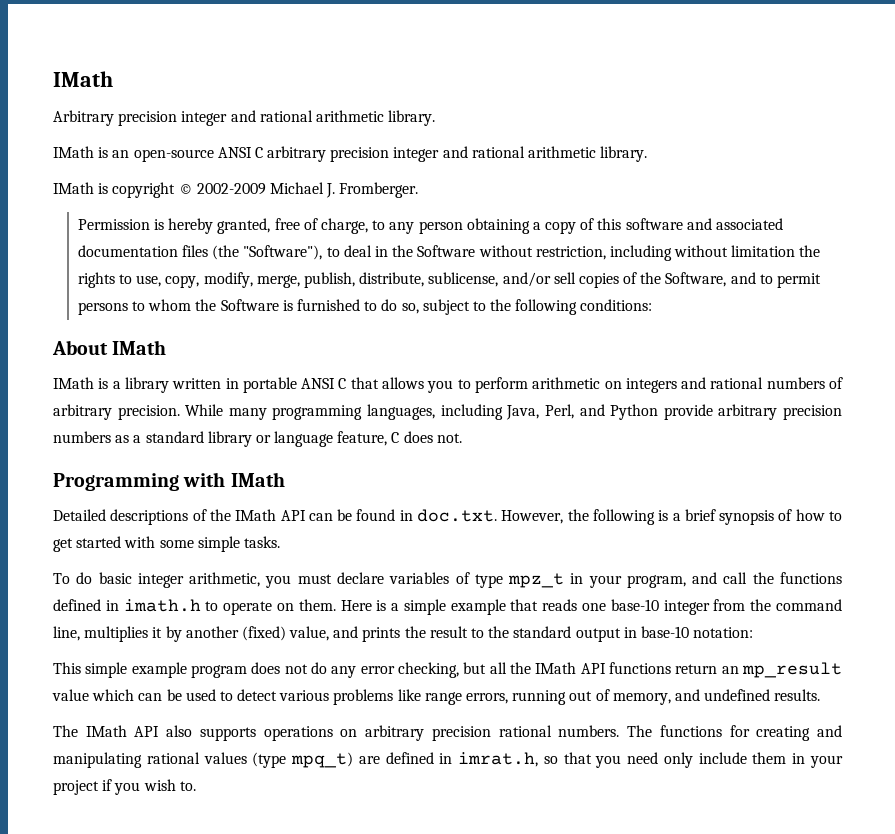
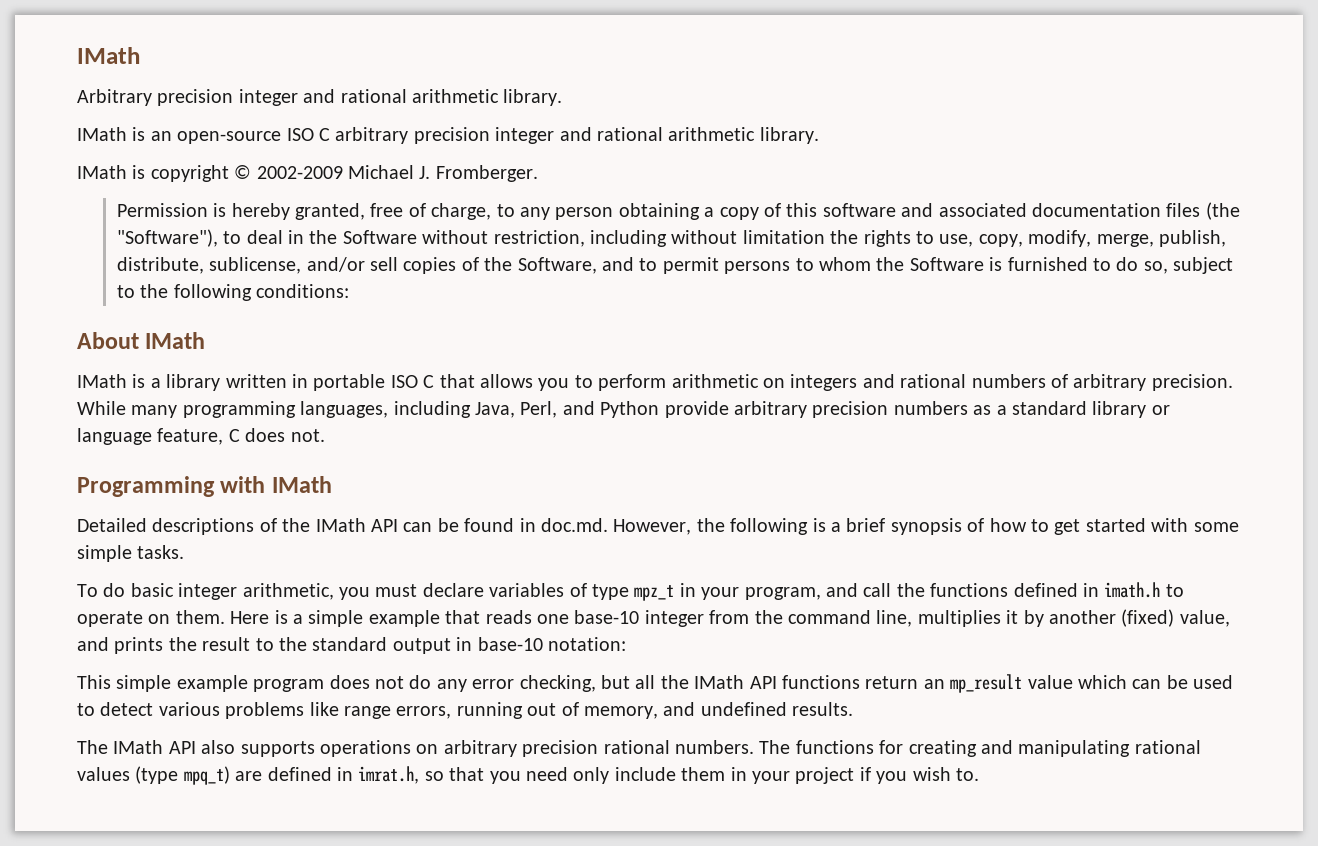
- IMath is an open-source ANSI C arbitrary precision integer and rational arithmetic library.
+ IMath is an open-source ISO C arbitrary precision integer and rational arithmetic library.
- IMath is a library written in portable ANSI C that allows you to perform arithmetic on integers and rational numbers of arbitrary precision.
+ IMath is a library written in portable ISO C that allows you to perform arithmetic on integers and rational numbers of arbitrary precision.
- Detailed descriptions of the IMath API can be found in doc.txt. However, the following is a brief synopsis of how to get started with some simple tasks.
+ Detailed descriptions of the IMath API can be found in doc.md. However, the following is a brief synopsis of how to get started with some simple tasks.

